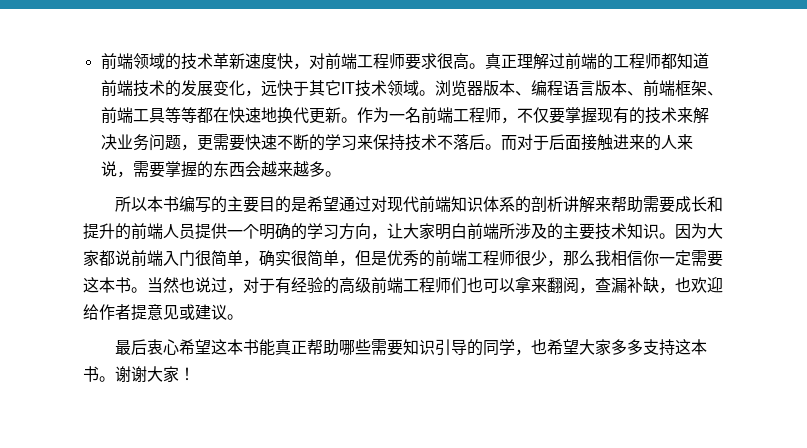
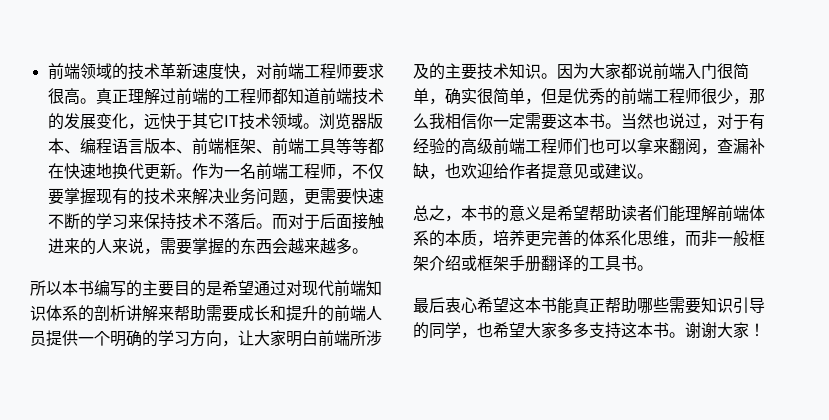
+ 总之，本书的意义是希望帮助读者们能理解前端体系的本质，培养更完善的体系化思维，而非一般框架介绍或框架手册翻译的工具书。

